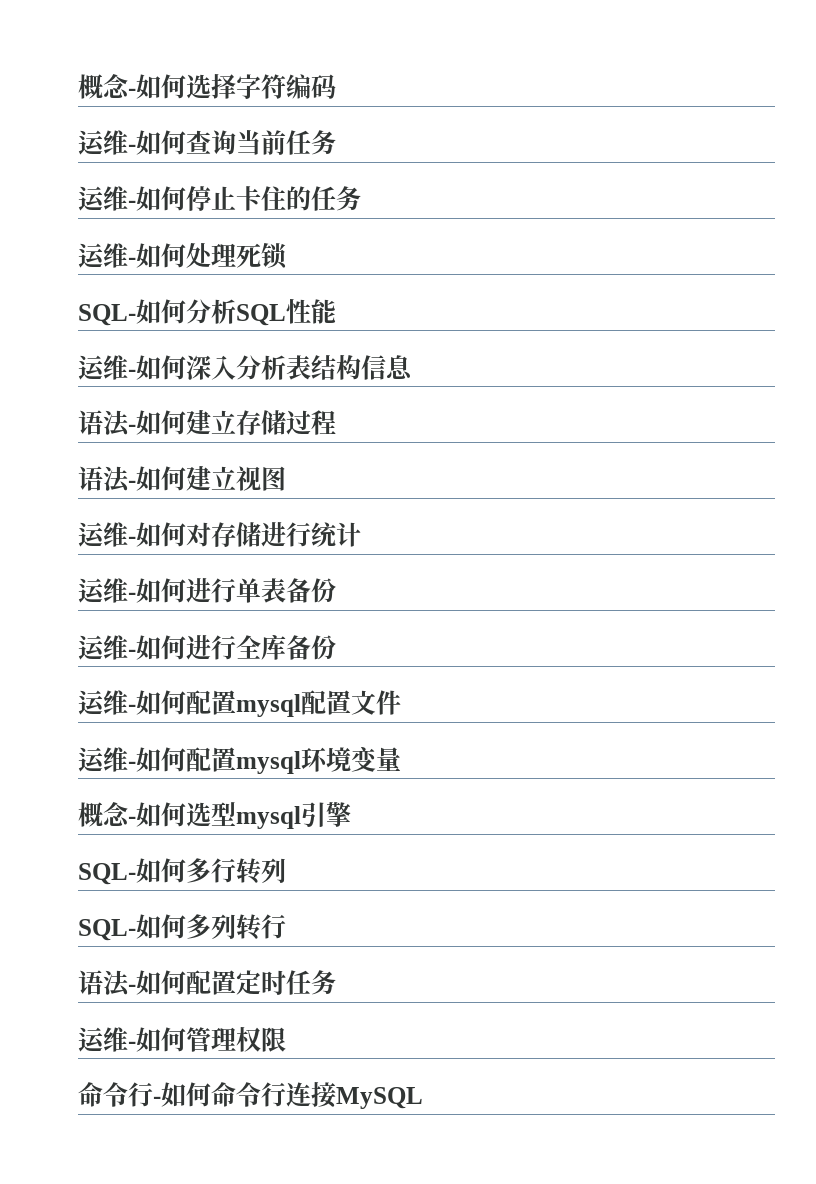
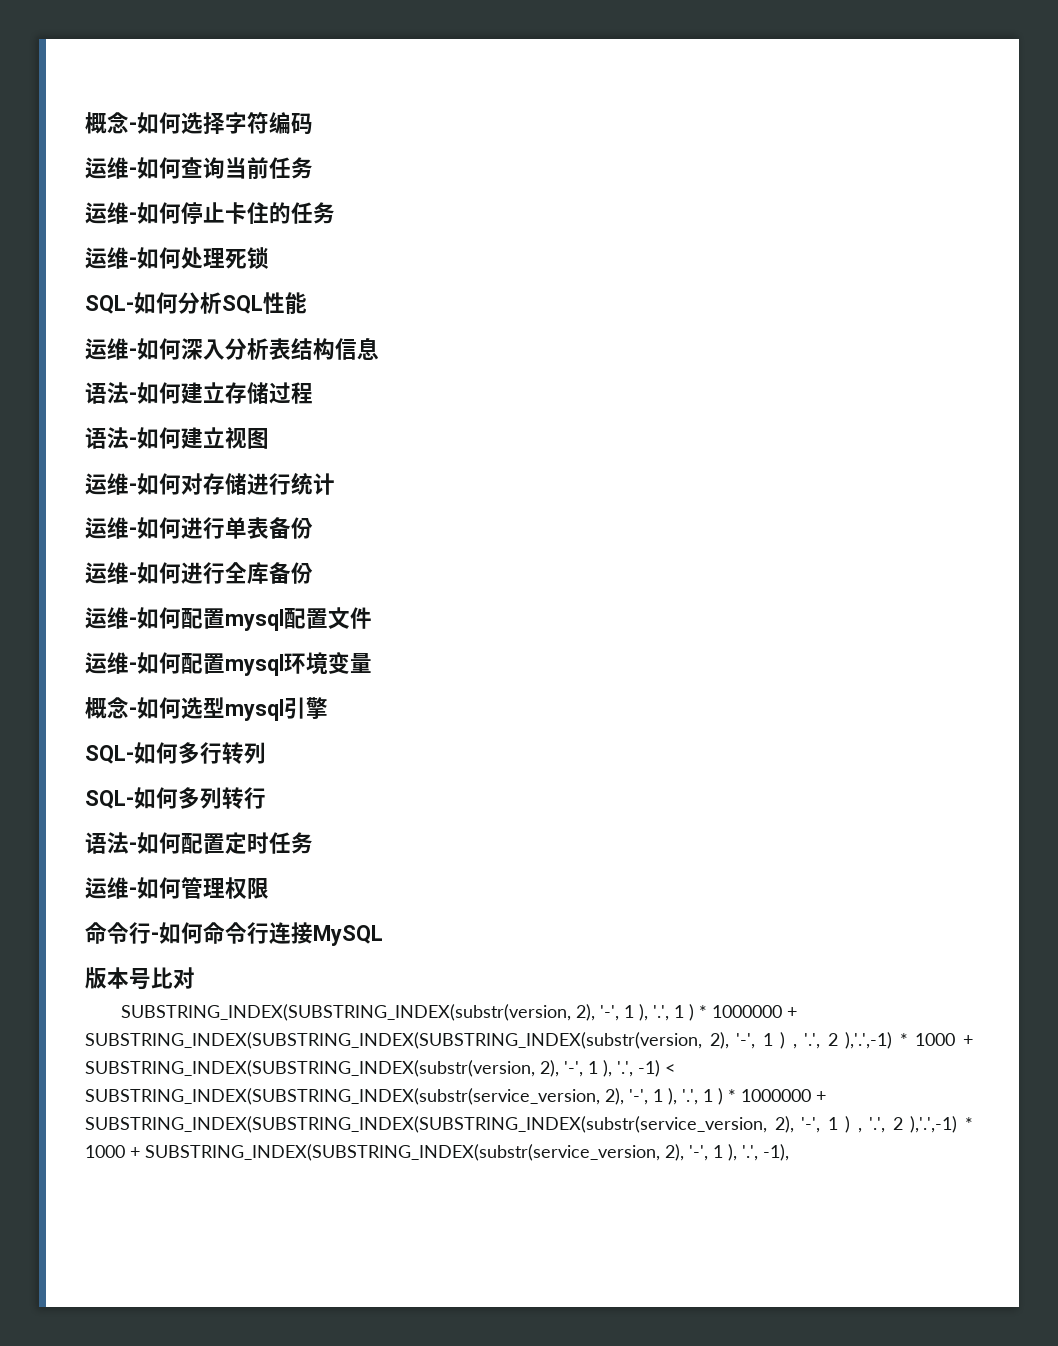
+ 版本号比对
+ SUBSTRING_INDEX(SUBSTRING_INDEX(substr(version, 2), '-', 1 ), '.', 1 ) * 1000000 + SUBSTRING_INDEX(SUBSTRING_INDEX(SUBSTRING_INDEX(substr(version, 2), '-', 1 ) , '.', 2 ),'.',-1) * 1000 + SUBSTRING_INDEX(SUBSTRING_INDEX(substr(version, 2), '-', 1 ), '.', -1) < SUBSTRING_INDEX(SUBSTRING_INDEX(substr(service_version, 2), '-', 1 ), '.', 1 ) * 1000000 + SUBSTRING_INDEX(SUBSTRING_INDEX(SUBSTRING_INDEX(substr(service_version, 2), '-', 1 ) , '.', 2 ),'.',-1) * 1000 + SUBSTRING_INDEX(SUBSTRING_INDEX(substr(service_version, 2), '-', 1 ), '.', -1),

